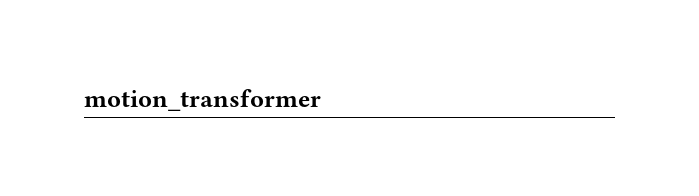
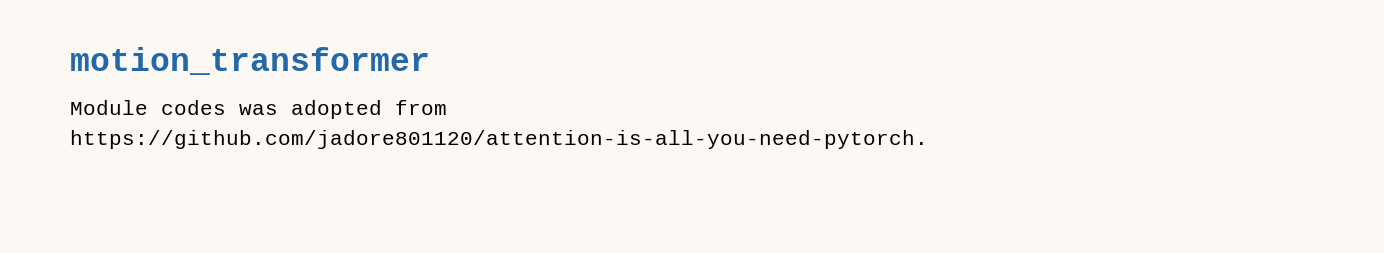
+ Module codes was adopted from https://github.com/jadore801120/attention-is-all-you-need-pytorch.

